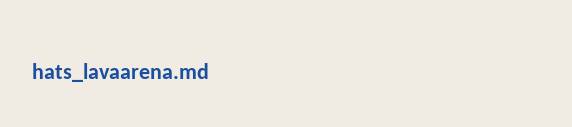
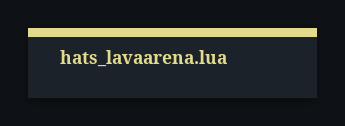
- hats_lavaarena.md
+ hats_lavaarena.lua

